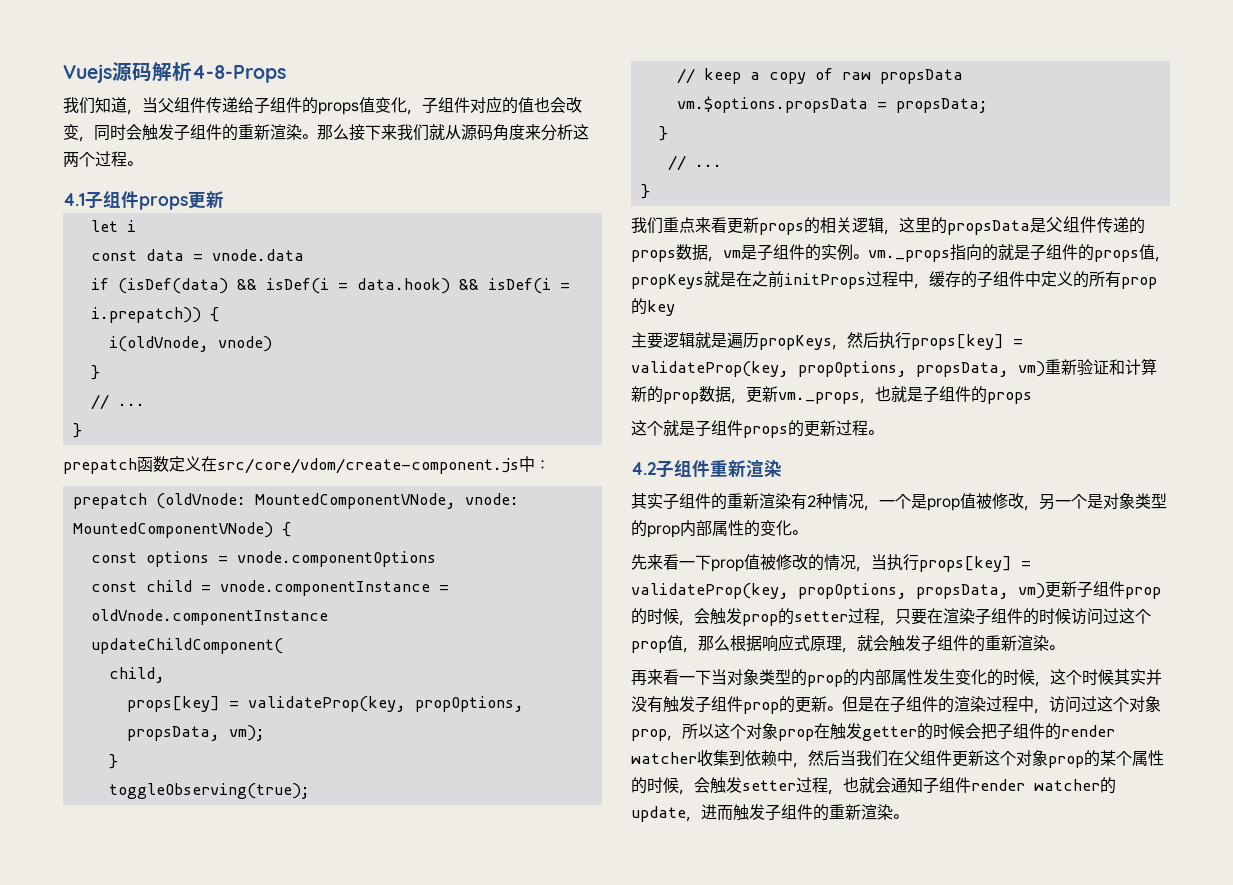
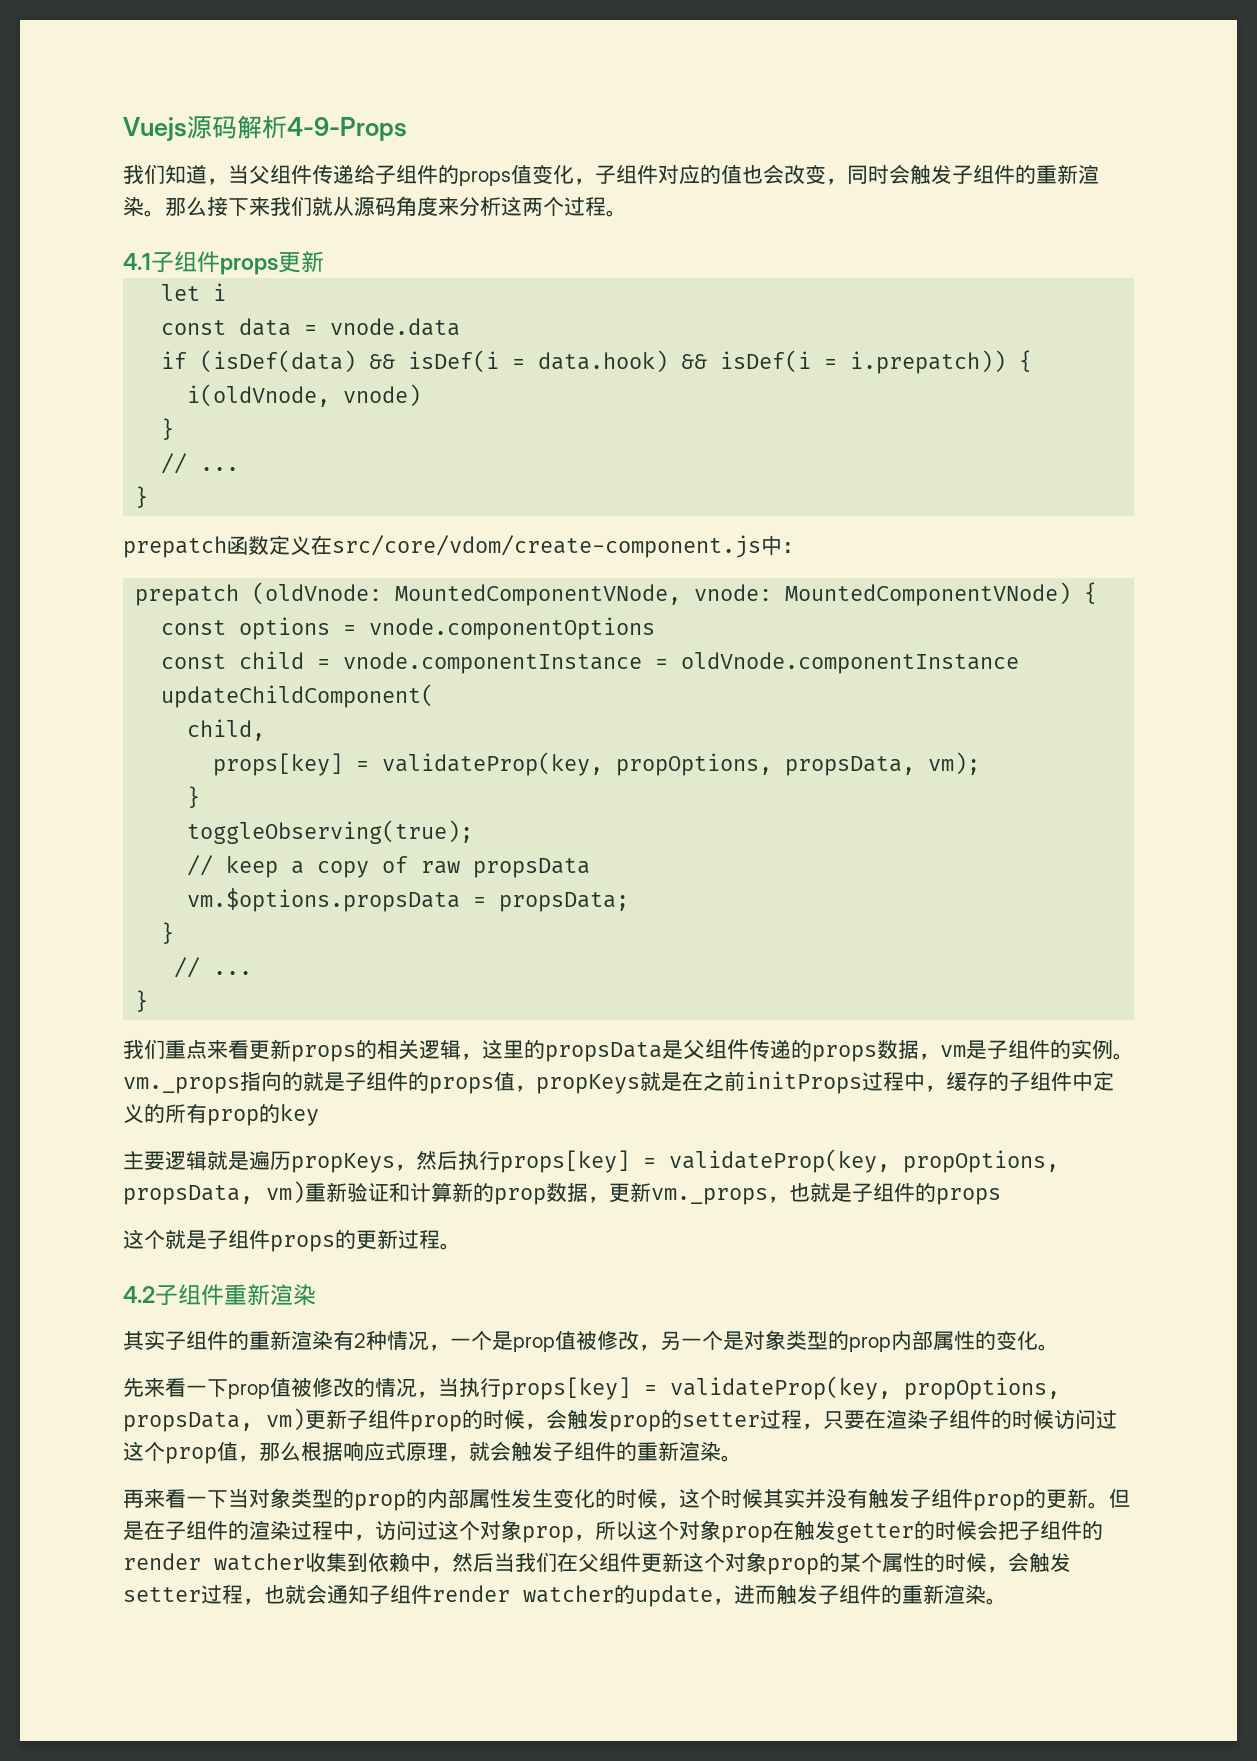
- Vuejs源码解析4-8-Props
+ Vuejs源码解析4-9-Props

